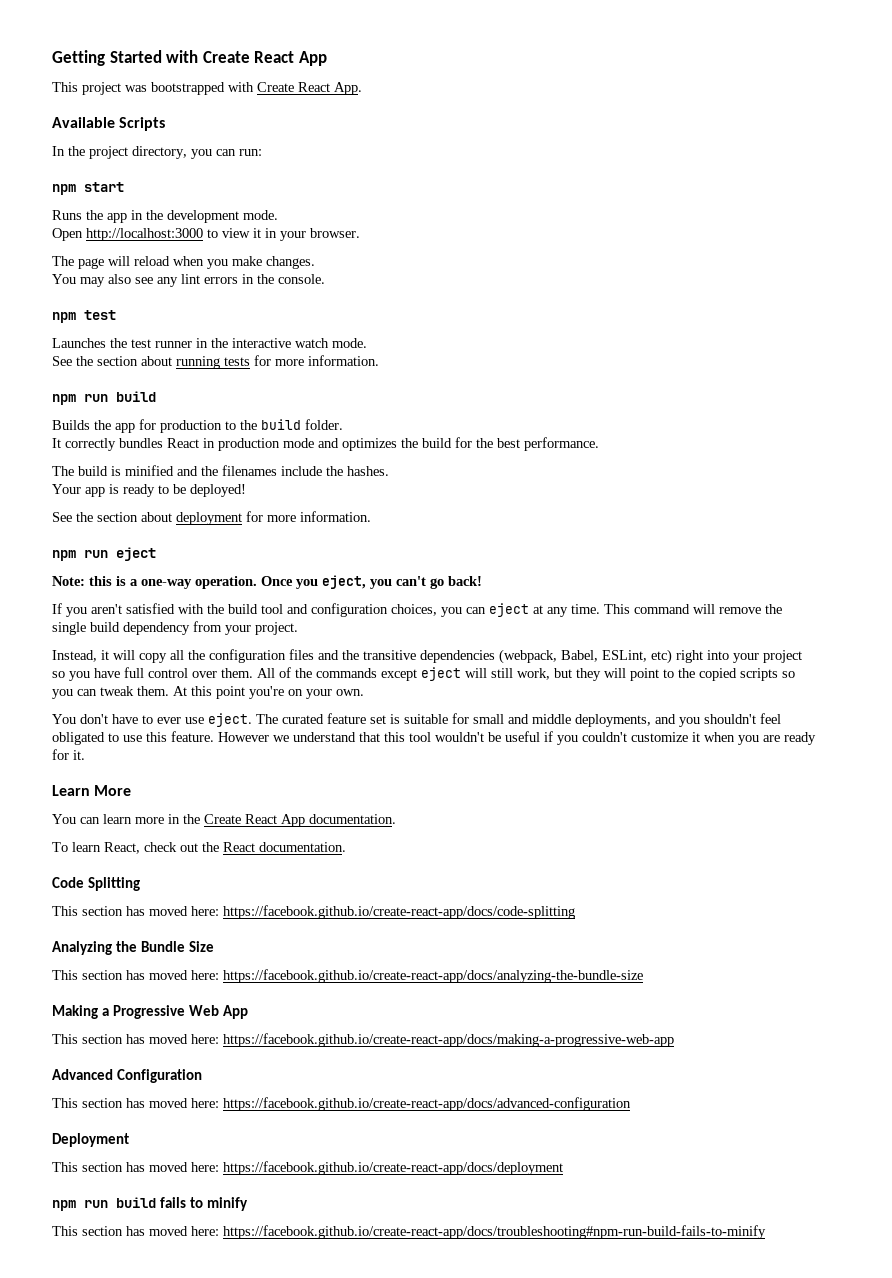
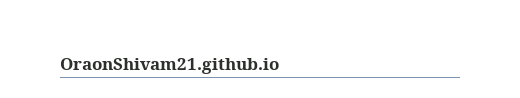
- Getting Started with Create React App
- This project was bootstrapped with Create React App.
- Available Scripts
- In the project directory, you can run:
- npm start
- Runs the app in the development mode.
- Open http://localhost:3000 to view it in your browser.
- The page will reload when you make changes.
- You may also see any lint errors in the console.
- npm test
- Launches the test runner in the interactive watch mode.
- See the section about running tests for more information.
- npm run build
- Builds the app for production to the build folder.
- It correctly bundles React in production mode and optimizes the build for the best performance.
- The build is minified and the filenames include the hashes.
- Your app is ready to be deployed!
- See the section about deployment for more information.
- npm run eject
- Note: this is a one-way operation. Once you eject, you can't go back!
- If you aren't satisfied with the build tool and configuration choices, you can eject at any time. This command will remove the single build dependency from your project.
- Instead, it will copy all the configuration files and the transitive dependencies (webpack, Babel, ESLint, etc) right into your project so you have full control over them. All of the commands except eject will still work, but they will point to the copied scripts so you can tweak them. At this point you're on your own.
- You don't have to ever use eject. The curated feature set is suitable for small and middle deployments, and you shouldn't feel obligated to use this feature. However we understand that this tool wouldn't be useful if you couldn't customize it when you are ready for it.
- Learn More
- You can learn more in the Create React App documentation.
- To learn React, check out the React documentation.
- Code Splitting
- This section has moved here: https://facebook.github.io/create-react-app/docs/code-splitting
- Analyzing the Bundle Size
- This section has moved here: https://facebook.github.io/create-react-app/docs/analyzing-the-bundle-size
- Making a Progressive Web App
- This section has moved here: https://facebook.github.io/create-react-app/docs/making-a-progressive-web-app
- Advanced Configuration
- This section has moved here: https://facebook.github.io/create-react-app/docs/advanced-configuration
- Deployment
- This section has moved here: https://facebook.github.io/create-react-app/docs/deployment
- npm run build fails to minify
- This section has moved here: https://facebook.github.io/create-react-app/docs/troubleshooting#npm-run-build-fails-to-minify
+ OraonShivam21.github.io

